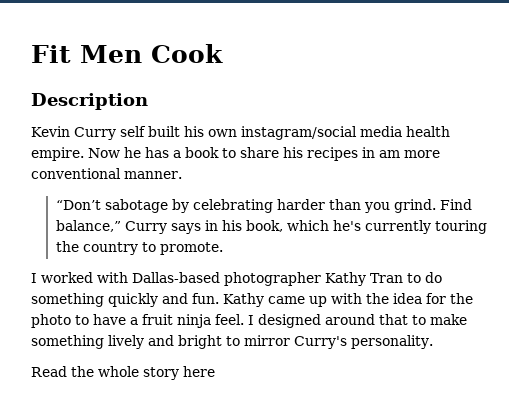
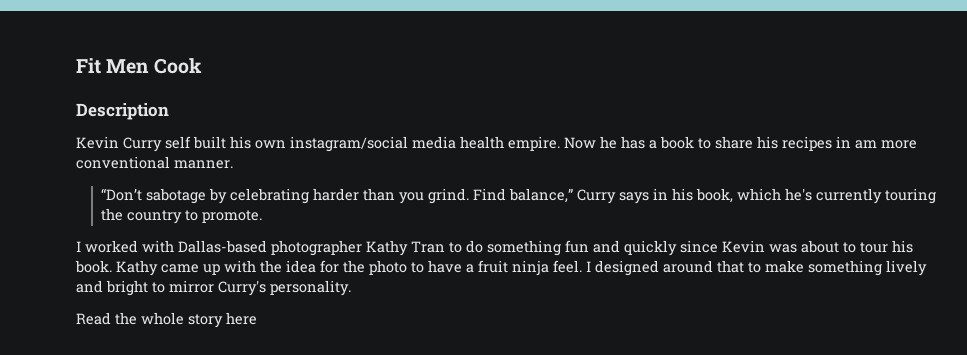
- I worked with Dallas-based photographer Kathy Tran to do something quickly and fun.
+ I worked with Dallas-based photographer Kathy Tran to do something fun and quickly since Kevin was about to tour his book.

